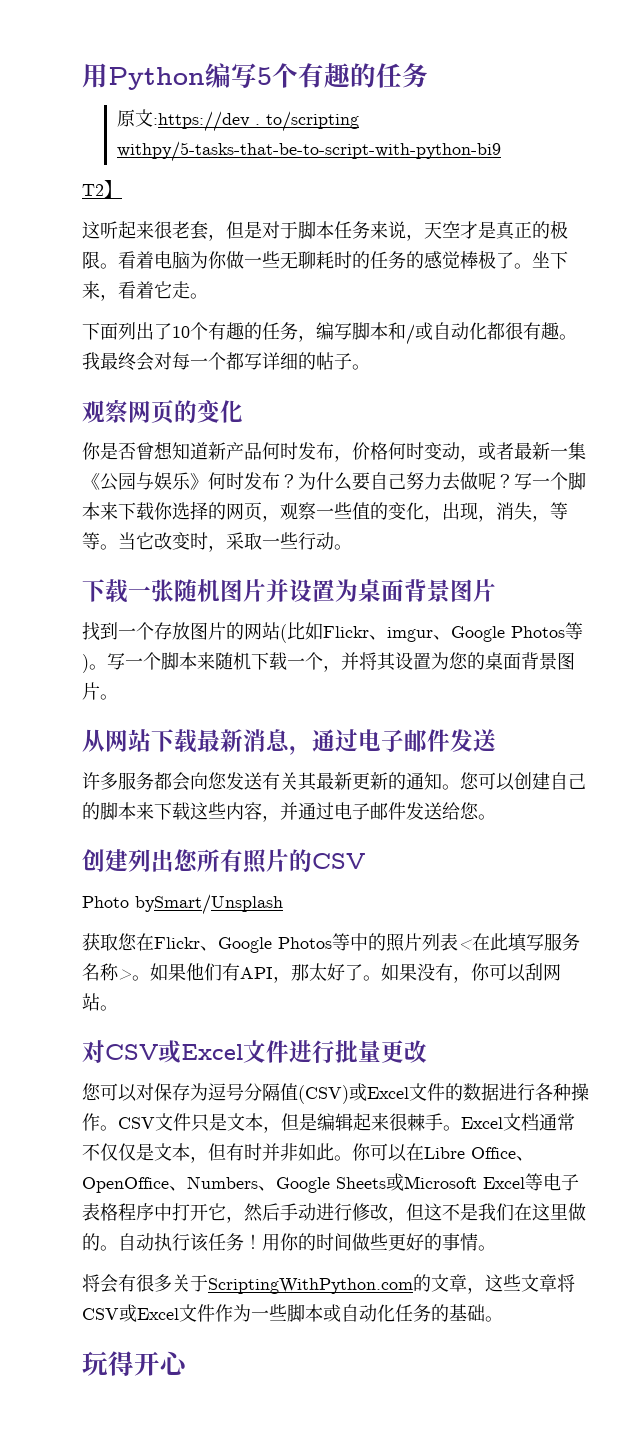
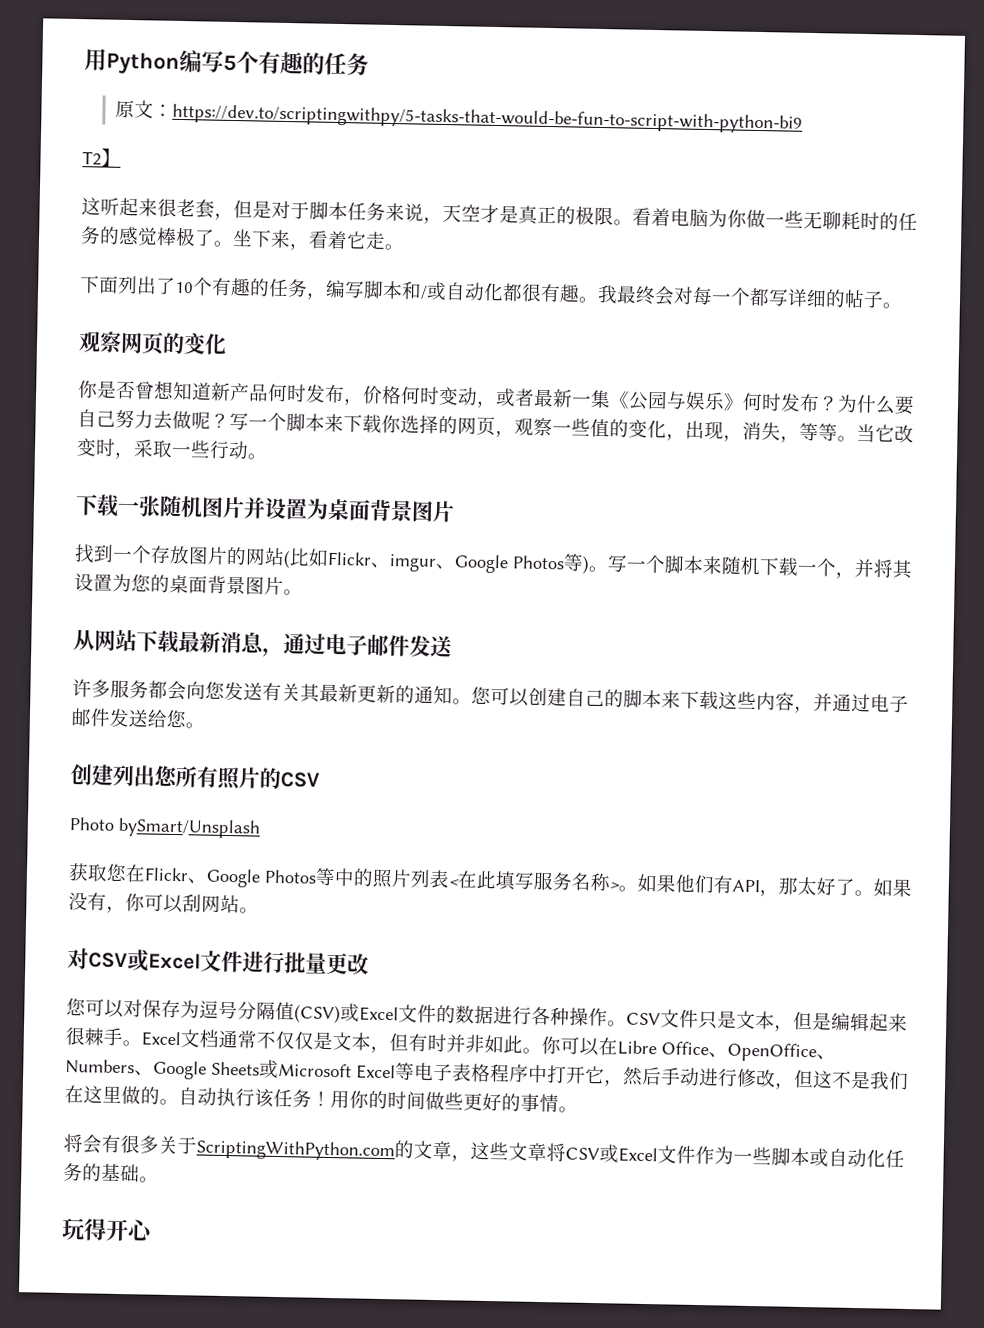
- 原文:https://dev . to/scripting withpy/5-tasks-that-be-to-script-with-python-bi9
+ 原文：https://dev.to/scriptingwithpy/5-tasks-that-would-be-fun-to-script-with-python-bi9

